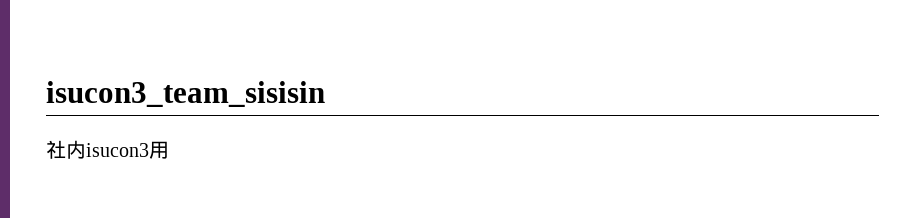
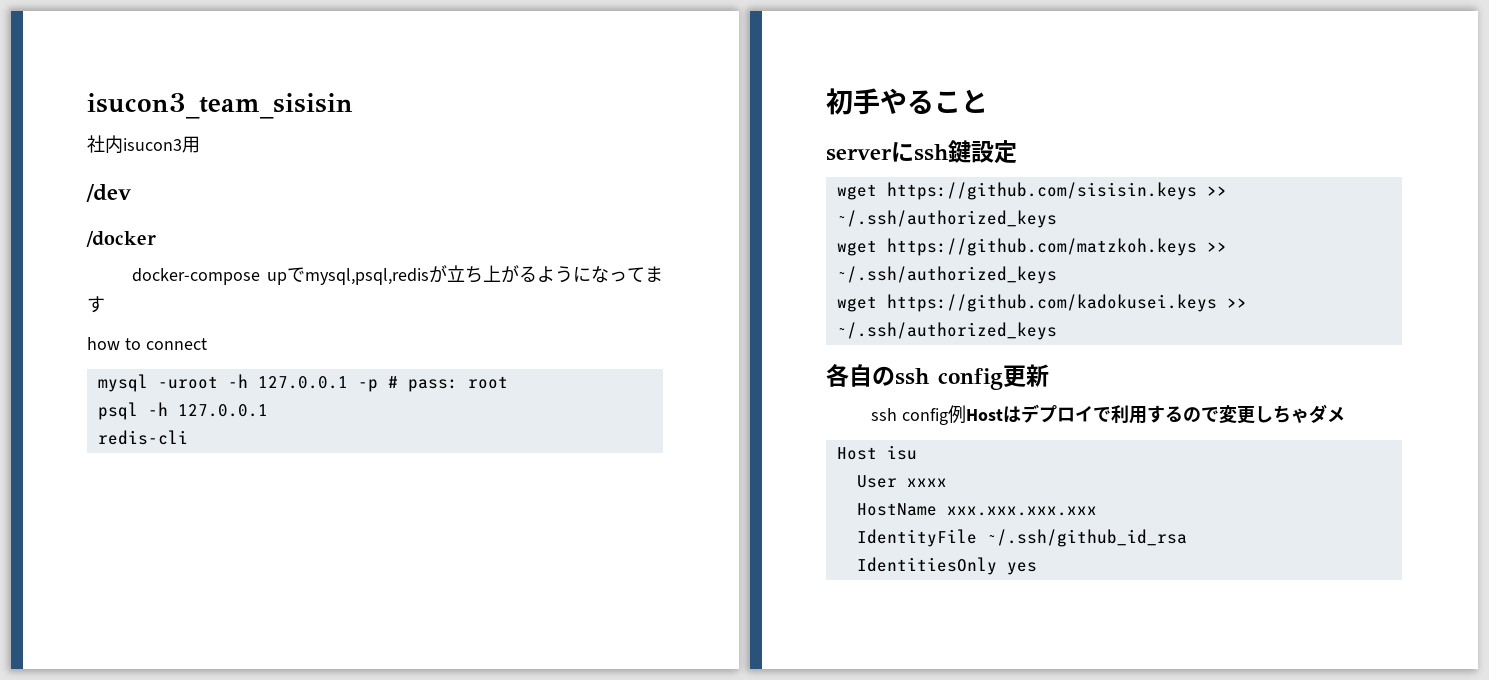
+ /dev
+ /docker
+ docker-compose upでmysql,psql,redisが立ち上がるようになってます
+ how to connect
+ mysql -uroot -h 127.0.0.1 -p # pass: root
+ psql -h 127.0.0.1
+ redis-cli
+ 初手やること
+ serverにssh鍵設定
+ wget https://github.com/sisisin.keys >> ~/.ssh/authorized_keys
+ wget https://github.com/matzkoh.keys >> ~/.ssh/authorized_keys
+ wget https://github.com/kadokusei.keys >> ~/.ssh/authorized_keys
+ 各自のssh config更新
+ ssh config例Hostはデプロイで利用するので変更しちゃダメ
+ Host isu
+ User xxxx
+ HostName xxx.xxx.xxx.xxx
+ IdentityFile ~/.ssh/github_id_rsa
+ IdentitiesOnly yes

